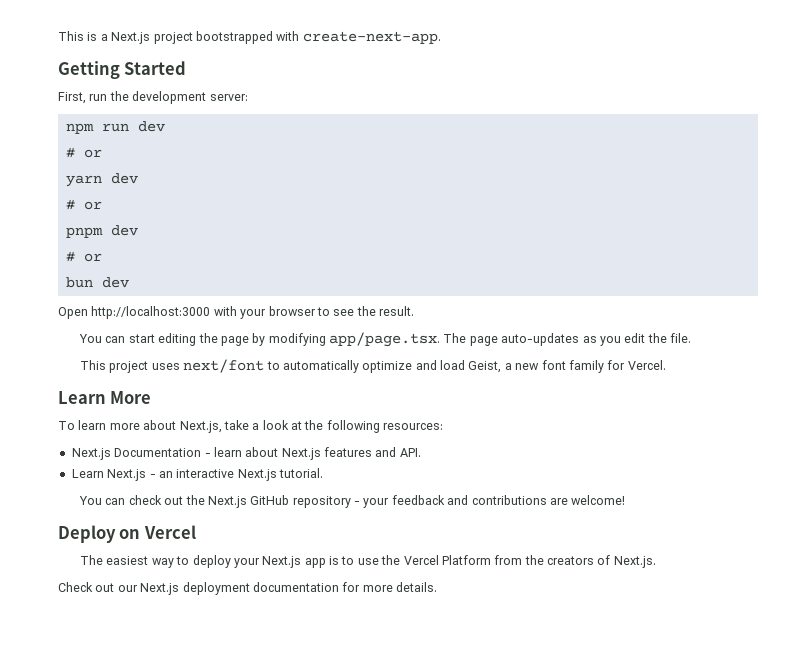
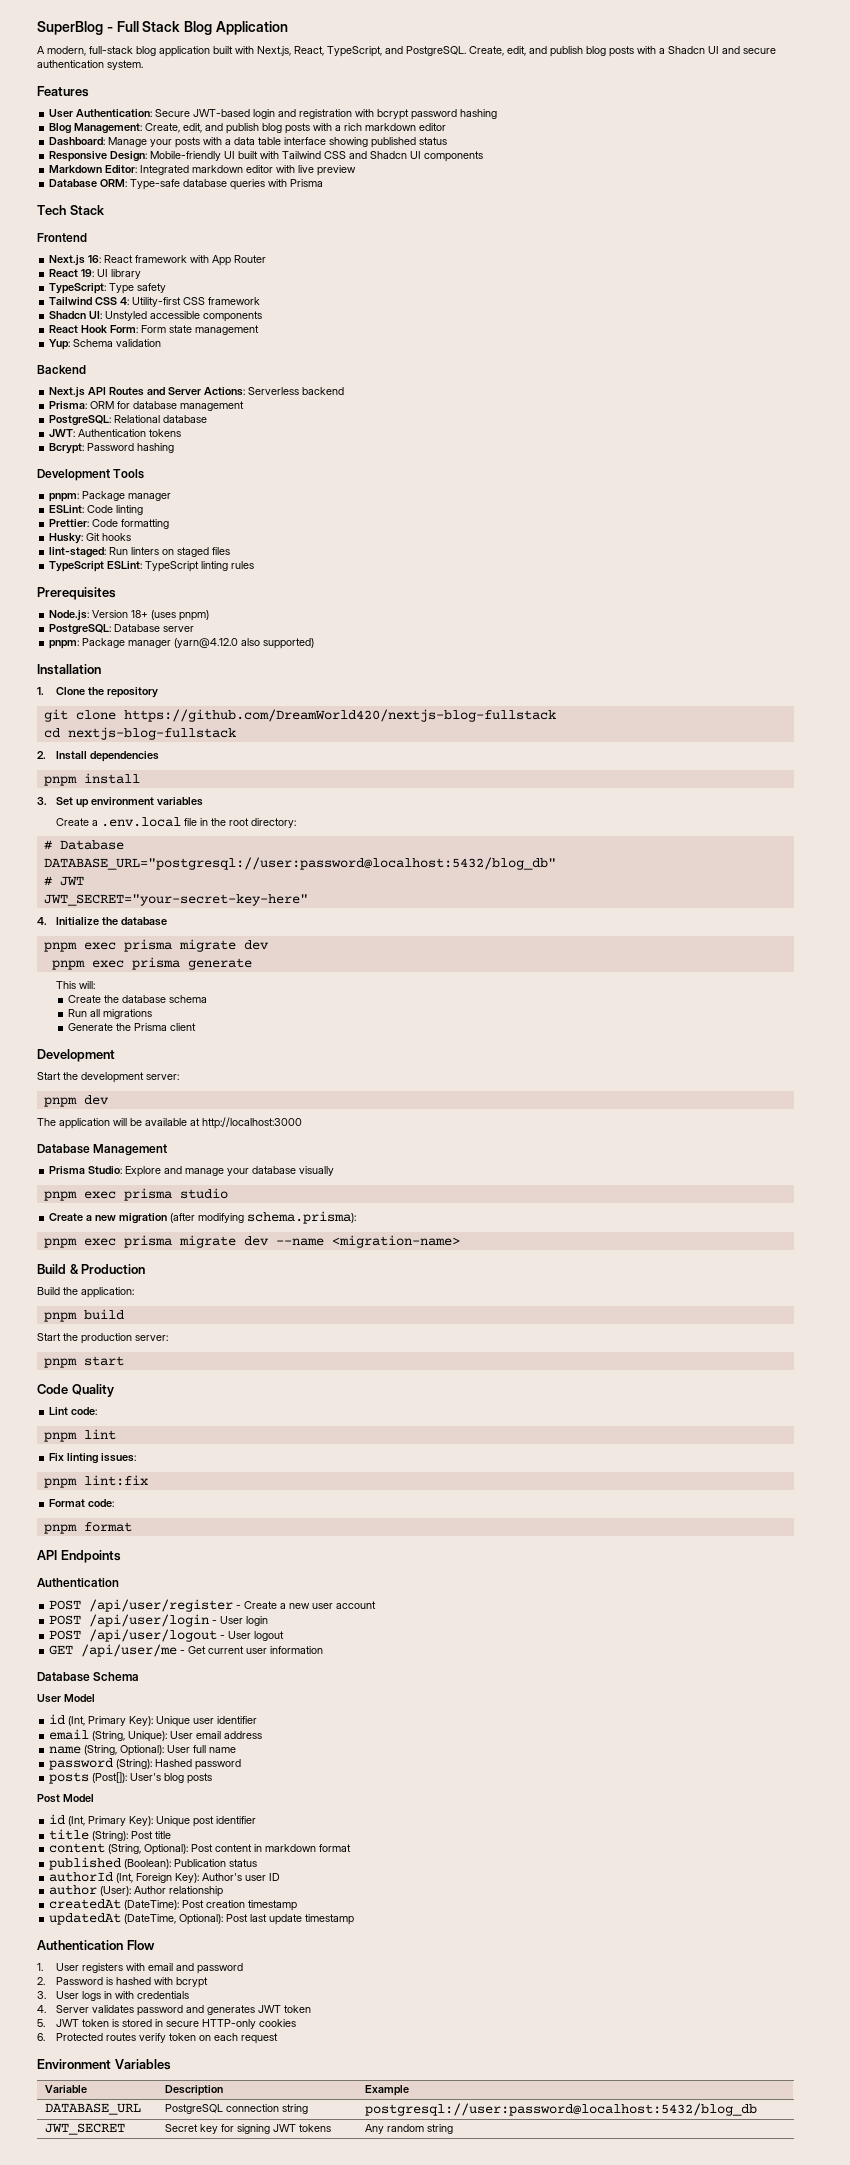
- This is a Next.js project bootstrapped with create-next-app.
- Getting Started
- First, run the development server:
- npm run dev
- # or
- yarn dev
- # or
+ SuperBlog - Full Stack Blog Application
+ A modern, full-stack blog application built with Next.js, React, TypeScript, and PostgreSQL. Create, edit, and publish blog posts with a Shadcn UI and secure authentication system.
+ Features
+ User Authentication: Secure JWT-based login and registration with bcrypt password hashing
+ Blog Management: Create, edit, and publish blog posts with a rich markdown editor
+ Dashboard: Manage your posts with a data table interface showing published status
+ Responsive Design: Mobile-friendly UI built with Tailwind CSS and Shadcn UI components
+ Markdown Editor: Integrated markdown editor with live preview
+ Database ORM: Type-safe database queries with Prisma
+ Tech Stack
+ Frontend
+ Next.js 16: React framework with App Router
+ React 19: UI library
+ TypeScript: Type safety
+ Tailwind CSS 4: Utility-first CSS framework
+ Shadcn UI: Unstyled accessible components
+ React Hook Form: Form state management
+ Yup: Schema validation
+ Backend
+ Next.js API Routes and Server Actions: Serverless backend
+ Prisma: ORM for database management
+ PostgreSQL: Relational database
+ JWT: Authentication tokens
+ Bcrypt: Password hashing
+ Development Tools
+ pnpm: Package manager
+ ESLint: Code linting
+ Prettier: Code formatting
+ Husky: Git hooks
+ lint-staged: Run linters on staged files
+ TypeScript ESLint: TypeScript linting rules
+ Prerequisites
+ Node.js: Version 18+ (uses pnpm)
+ PostgreSQL: Database server
+ pnpm: Package manager (yarn@4.12.0 also supported)
+ Installation
+ 1. Clone the repository
+ git clone https://github.com/DreamWorld420/nextjs-blog-fullstack
+ cd nextjs-blog-fullstack
+ 2. Install dependencies
+ pnpm install
+ 3. Set up environment variables
+ Create a .env.local file in the root directory:
+ # Database
+ DATABASE_URL="postgresql://user:password@localhost:5432/blog_db"
+ # JWT
+ JWT_SECRET="your-secret-key-here"
+ 4. Initialize the database
+ pnpm exec prisma migrate dev
+ pnpm exec prisma generate
+ This will:
+ Create the database schema
+ Run all migrations
+ Generate the Prisma client
+ Development
+ Start the development server:
  pnpm dev
- # or
- bun dev
- Open http://localhost:3000 with your browser to see the result.
- You can start editing the page by modifying app/page.tsx. The page auto-updates as you edit the file.
- This project uses next/font to automatically optimize and load Geist, a new font family for Vercel.
- Learn More
- To learn more about Next.js, take a look at the following resources:
- Next.js Documentation - learn about Next.js features and API.
- Learn Next.js - an interactive Next.js tutorial.
- You can check out the Next.js GitHub repository - your feedback and contributions are welcome!
- Deploy on Vercel
- The easiest way to deploy your Next.js app is to use the Vercel Platform from the creators of Next.js.
- Check out our Next.js deployment documentation for more details.
+ The application will be available at http://localhost:3000
+ Database Management
+ Prisma Studio: Explore and manage your database visually
+ pnpm exec prisma studio
+ Create a new migration (after modifying schema.prisma):
+ pnpm exec prisma migrate dev --name <migration-name>
+ Build & Production
+ Build the application:
+ pnpm build
+ Start the production server:
+ pnpm start
+ Code Quality
+ Lint code:
+ pnpm lint
+ Fix linting issues:
+ pnpm lint:fix
+ Format code:
+ pnpm format
+ API Endpoints
+ Authentication
+ POST /api/user/register - Create a new user account
+ POST /api/user/login - User login
+ POST /api/user/logout - User logout
+ GET /api/user/me - Get current user information
+ Database Schema
+ User Model
+ id (Int, Primary Key): Unique user identifier
+ email (String, Unique): User email address
+ name (String, Optional): User full name
+ password (String): Hashed password
+ posts (Post[]): User's blog posts
+ Post Model
+ id (Int, Primary Key): Unique post identifier
+ title (String): Post title
+ content (String, Optional): Post content in markdown format
+ published (Boolean): Publication status
+ authorId (Int, Foreign Key): Author's user ID
+ author (User): Author relationship
+ createdAt (DateTime): Post creation timestamp
+ updatedAt (DateTime, Optional): Post last update timestamp
+ Authentication Flow
+ 1. User registers with email and password
+ 2. Password is hashed with bcrypt
+ 3. User logs in with credentials
+ 4. Server validates password and generates JWT token
+ 5. JWT token is stored in secure HTTP-only cookies
+ 6. Protected routes verify token on each request
+ Environment Variables
+ Variable | Description | Example
+ DATABASE_URL | PostgreSQL connection string | postgresql://user:password@localhost:5432/blog_db
+ JWT_SECRET | Secret key for signing JWT tokens | Any random string

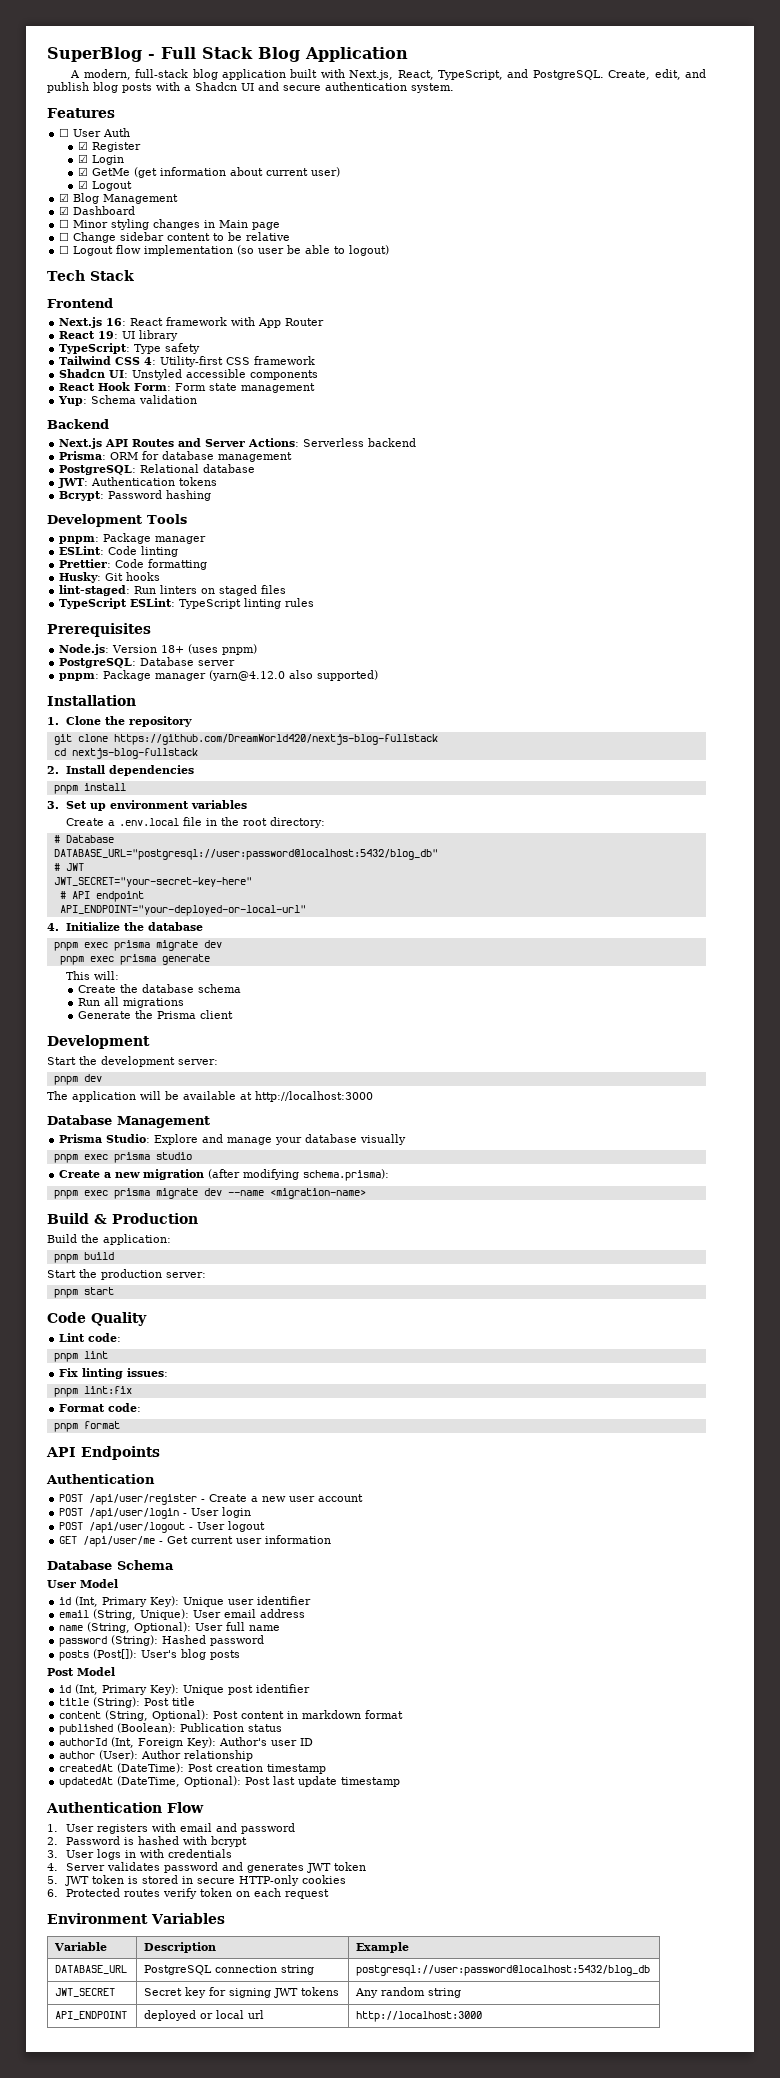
- User Authentication: Secure JWT-based login and registration with bcrypt password hashing
- Blog Management: Create, edit, and publish blog posts with a rich markdown editor
- Dashboard: Manage your posts with a data table interface showing published status
- Responsive Design: Mobile-friendly UI built with Tailwind CSS and Shadcn UI components
- Markdown Editor: Integrated markdown editor with live preview
- Database ORM: Type-safe database queries with Prisma
+ ☐ User Auth
+ ☑ Register
+ ☑ Login
+ ☑ GetMe (get information about current user)
+ ☑ Logout
+ ☑ Blog Management
+ ☑ Dashboard
+ ☐ Minor styling changes in Main page
+ ☐ Change sidebar content to be relative
+ ☐ Logout flow implementation (so user be able to logout)
+ # API endpoint
+ API_ENDPOINT="your-deployed-or-local-url"
+ API_ENDPOINT | deployed or local url | http://localhost:3000

